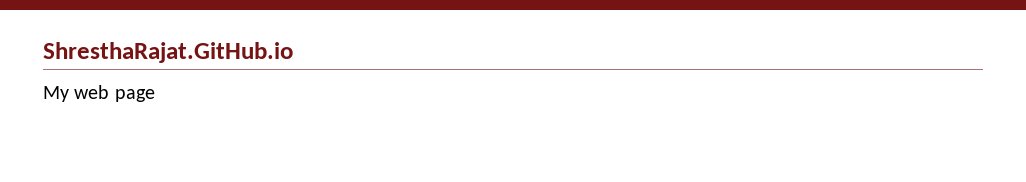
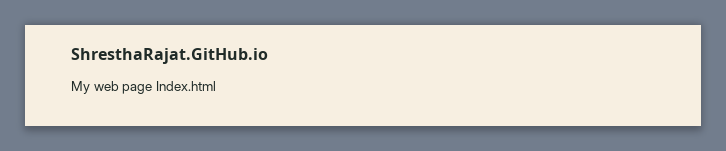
- My web page
+ My web page Index.html

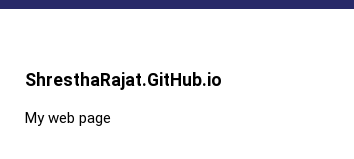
- My web page Index.html
+ My web page

